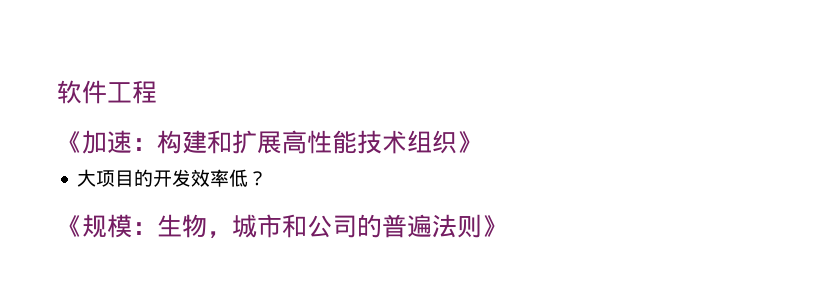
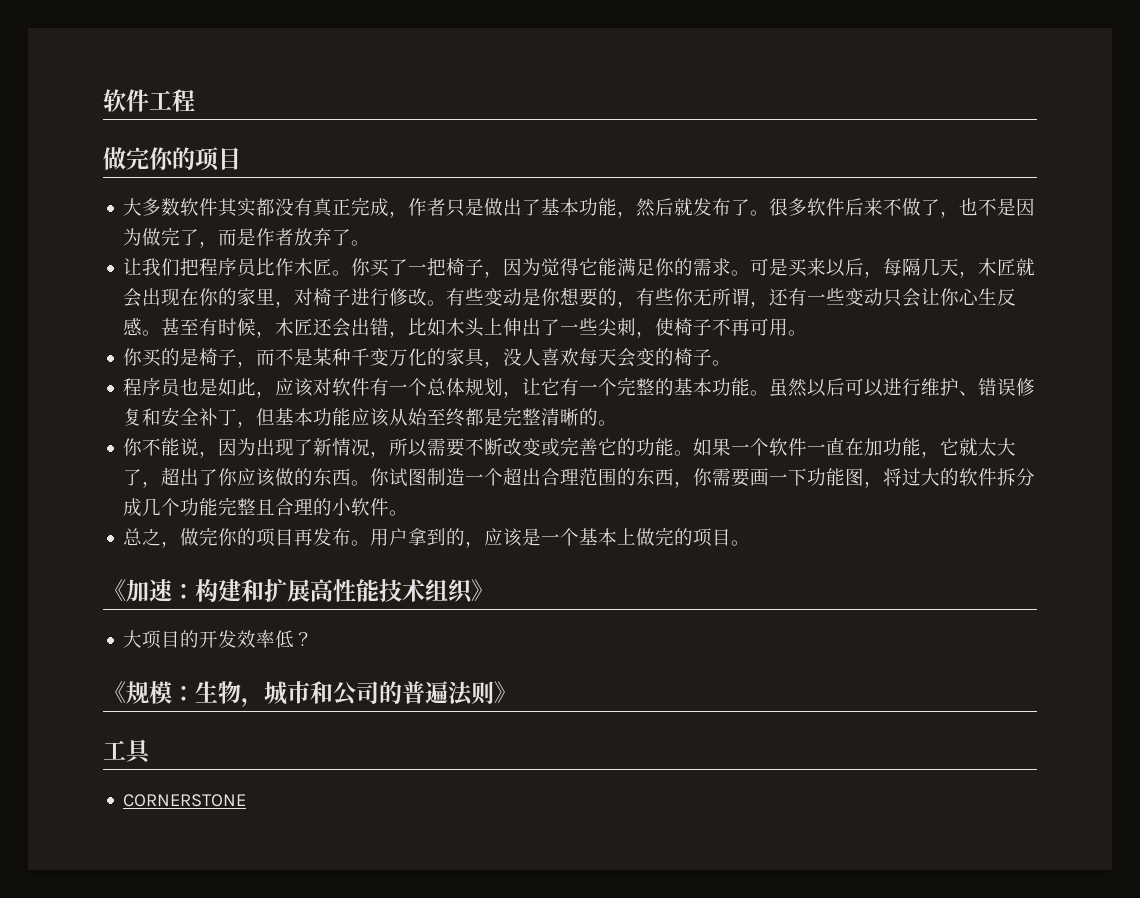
  软件工程
+ 做完你的项目
+ 大多数软件其实都没有真正完成，作者只是做出了基本功能，然后就发布了。很多软件后来不做了，也不是因为做完了，而是作者放弃了。
+ 让我们把程序员比作木匠。你买了一把椅子，因为觉得它能满足你的需求。可是买来以后，每隔几天，木匠就会出现在你的家里，对椅子进行修改。有些变动是你想要的，有些你无所谓，还有一些变动只会让你心生反感。甚至有时候，木匠还会出错，比如木头上伸出了一些尖刺，使椅子不再可用。
+ 你买的是椅子，而不是某种千变万化的家具，没人喜欢每天会变的椅子。
+ 程序员也是如此，应该对软件有一个总体规划，让它有一个完整的基本功能。虽然以后可以进行维护、错误修复和安全补丁，但基本功能应该从始至终都是完整清晰的。
+ 你不能说，因为出现了新情况，所以需要不断改变或完善它的功能。如果一个软件一直在加功能，它就太大了，超出了你应该做的东西。你试图制造一个超出合理范围的东西，你需要画一下功能图，将过大的软件拆分成几个功能完整且合理的小软件。
+ 总之，做完你的项目再发布。用户拿到的，应该是一个基本上做完的项目。
+ 工具
+ CORNERSTONE

